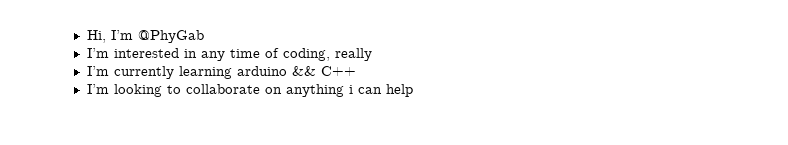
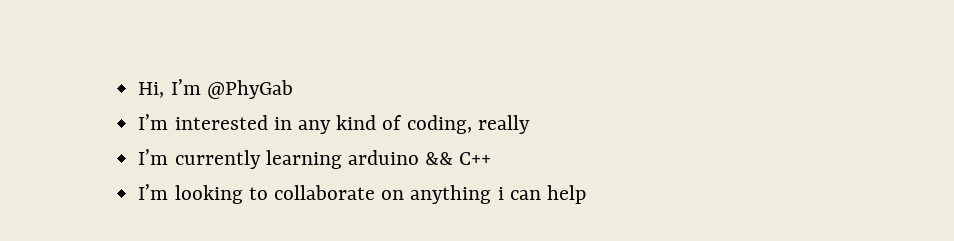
- I’m interested in any time of coding, really
+ I’m interested in any kind of coding, really

